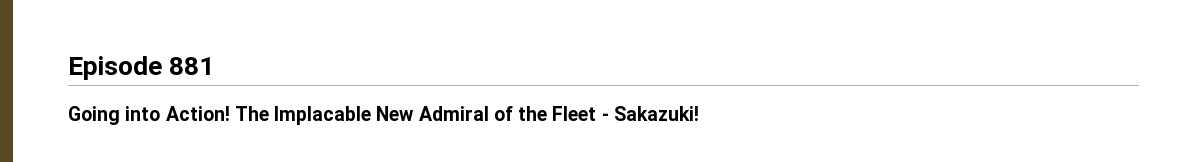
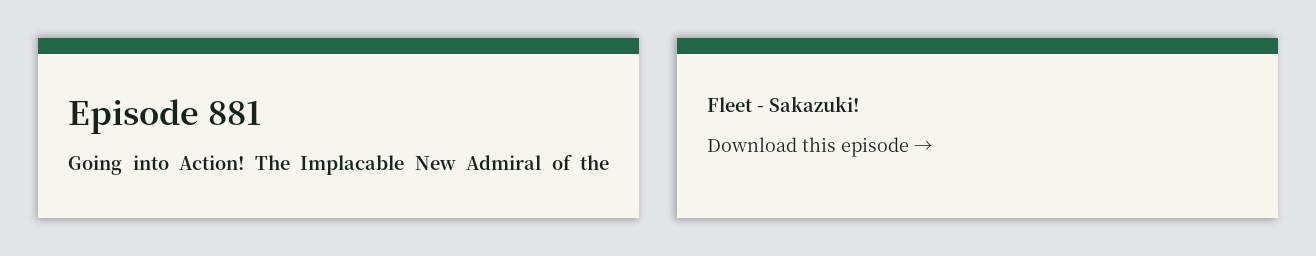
+ Download this episode →

